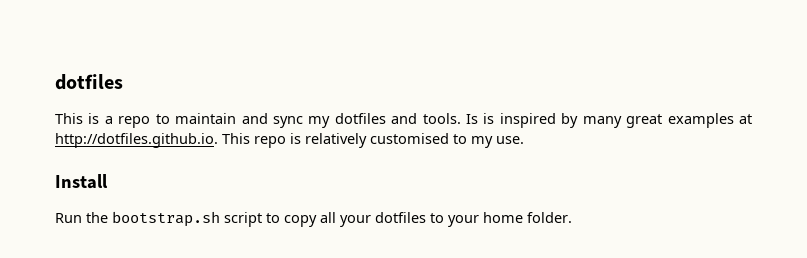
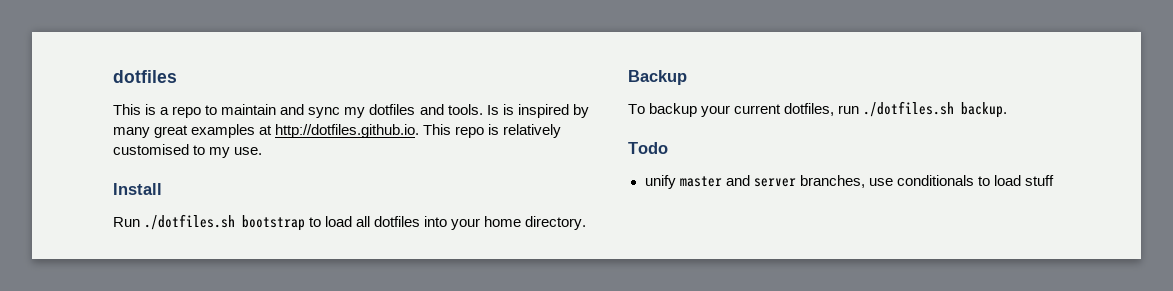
- Run the bootstrap.sh script to copy all your dotfiles to your home folder.
+ Run ./dotfiles.sh bootstrap to load all dotfiles into your home directory.
+ Backup
+ To backup your current dotfiles, run ./dotfiles.sh backup.
+ Todo
+ unify master and server branches, use conditionals to load stuff

